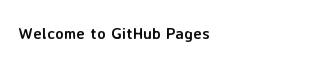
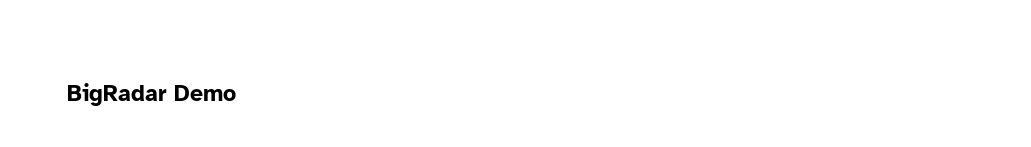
- Welcome to GitHub Pages
+ BigRadar Demo

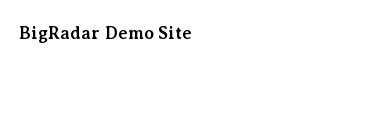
- BigRadar Demo
+ BigRadar Demo Site

